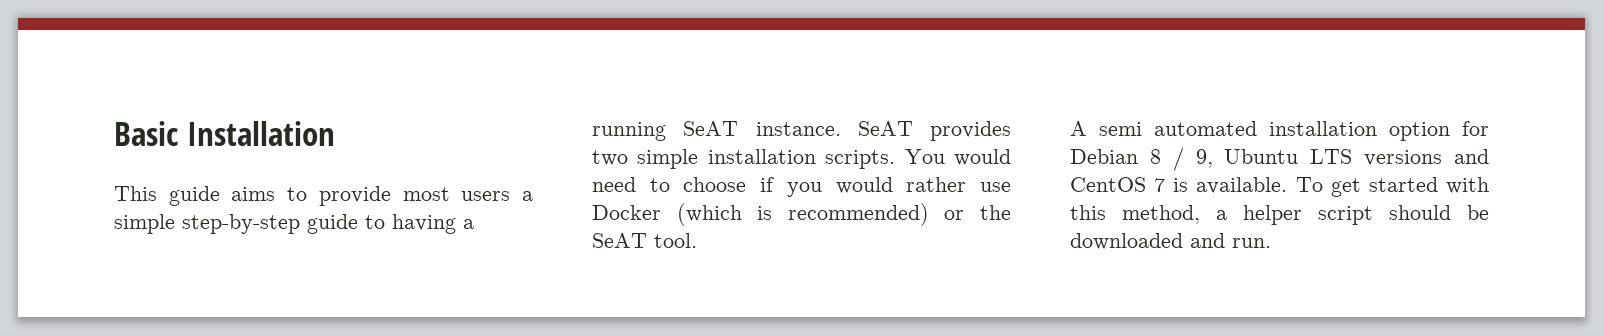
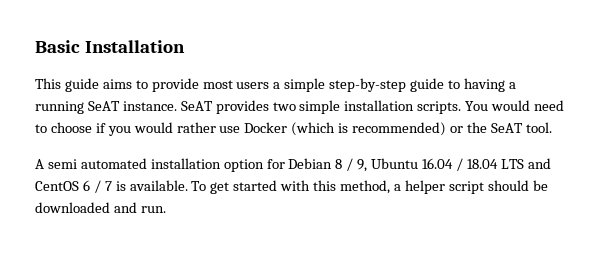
- A semi automated installation option for Debian 8 / 9, Ubuntu LTS versions and CentOS 7 is available.
+ A semi automated installation option for Debian 8 / 9, Ubuntu 16.04 / 18.04 LTS and CentOS 6 / 7 is available.

